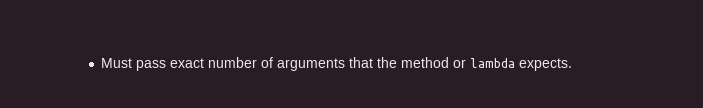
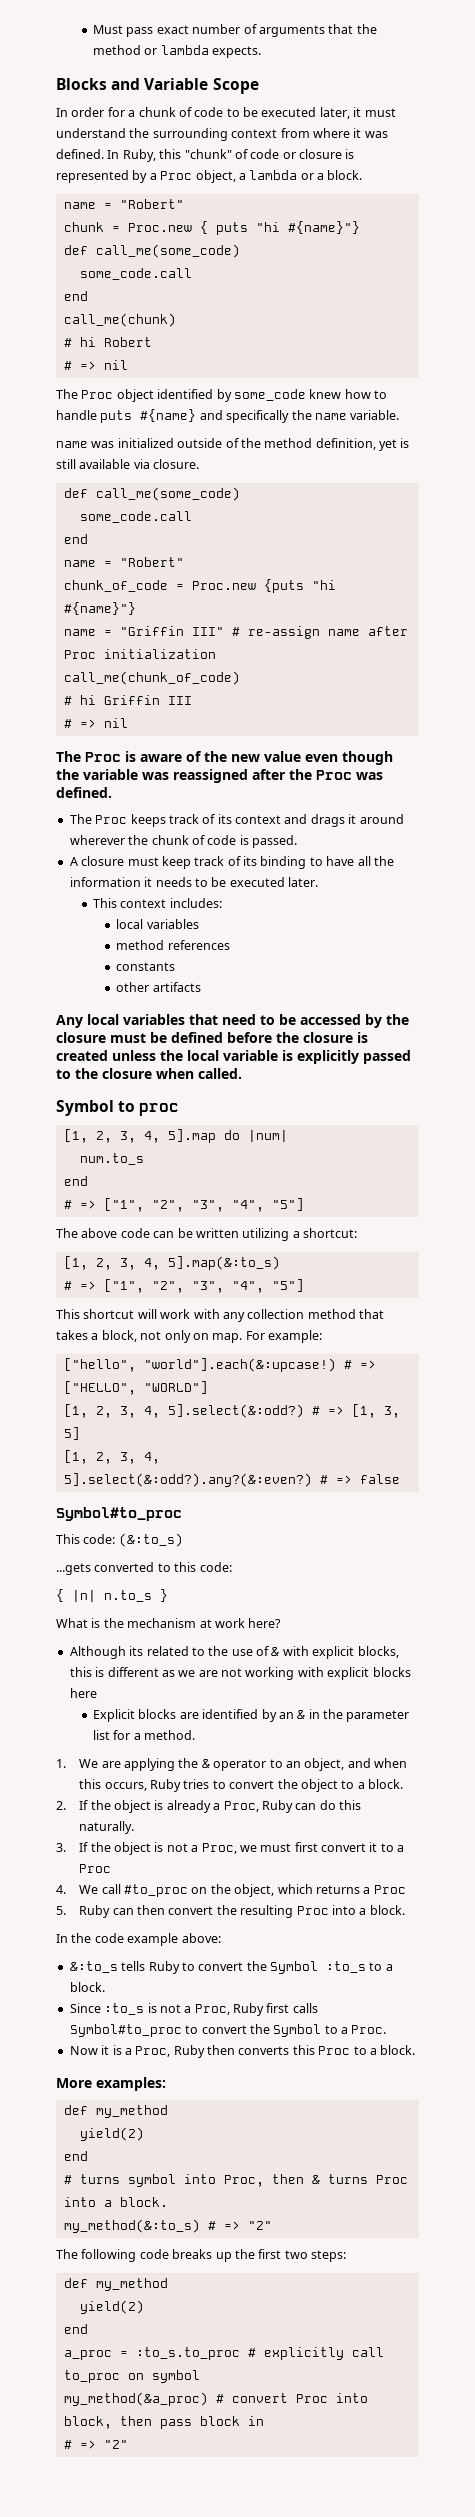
+ Blocks and Variable Scope
+ In order for a chunk of code to be executed later, it must understand the surrounding context from where it was defined. In Ruby, this "chunk" of code or closure is represented by a Proc object, a lambda or a block.
+ name = "Robert"
+ chunk = Proc.new { puts "hi #{name}"}
+ def call_me(some_code)
+ some_code.call
+ end
+ call_me(chunk)
+ # hi Robert
+ # => nil
+ The Proc object identified by some_code knew how to handle puts #{name} and specifically the name variable.
+ name was initialized outside of the method definition, yet is still available via closure.
+ def call_me(some_code)
+ some_code.call
+ end
+ name = "Robert"
+ chunk_of_code = Proc.new {puts "hi #{name}"}
+ name = "Griffin III" # re-assign name after Proc initialization
+ call_me(chunk_of_code)
+ # hi Griffin III
+ # => nil
+ The Proc is aware of the new value even though the variable was reassigned after the Proc was defined.
+ The Proc keeps track of its context and drags it around wherever the chunk of code is passed.
+ A closure must keep track of its binding to have all the information it needs to be executed later.
+ This context includes:
+ local variables
+ method references
+ constants
+ other artifacts
+ Any local variables that need to be accessed by the closure must be defined before the closure is created unless the local variable is explicitly passed to the closure when called.
+ Symbol to proc
+ [1, 2, 3, 4, 5].map do |num|
+ num.to_s
+ end
+ # => ["1", "2", "3", "4", "5"]
+ The above code can be written utilizing a shortcut:
+ [1, 2, 3, 4, 5].map(&:to_s)
+ # => ["1", "2", "3", "4", "5"]
+ This shortcut will work with any collection method that takes a block, not only on map. For example:
+ ["hello", "world"].each(&:upcase!) # => ["HELLO", "WORLD"]
+ [1, 2, 3, 4, 5].select(&:odd?) # => [1, 3, 5]
+ [1, 2, 3, 4, 5].select(&:odd?).any?(&:even?) # => false
+ Symbol#to_proc
+ This code: (&:to_s)
+ ...gets converted to this code:
+ { |n| n.to_s }
+ What is the mechanism at work here?
+ Although its related to the use of & with explicit blocks, this is different as we are not working with explicit blocks here
+ Explicit blocks are identified by an & in the parameter list for a method.
+ 1. We are applying the & operator to an object, and when this occurs, Ruby tries to convert the object to a block.
+ 2. If the object is already a Proc, Ruby can do this naturally.
+ 3. If the object is not a Proc, we must first convert it to a Proc
+ 4. We call #to_proc on the object, which returns a Proc
+ 5. Ruby can then convert the resulting Proc into a block.
+ In the code example above:
+ &:to_s tells Ruby to convert the Symbol :to_s to a block.
+ Since :to_s is not a Proc, Ruby first calls Symbol#to_proc to convert the Symbol to a Proc.
+ Now it is a Proc, Ruby then converts this Proc to a block.
+ More examples:
+ def my_method
+ yield(2)
+ end
+ # turns symbol into Proc, then & turns Proc into a block.
+ my_method(&:to_s) # => "2"
+ The following code breaks up the first two steps:
+ def my_method
+ yield(2)
+ end
+ a_proc = :to_s.to_proc # explicitly call to_proc on symbol
+ my_method(&a_proc) # convert Proc into block, then pass block in
+ # => "2"

